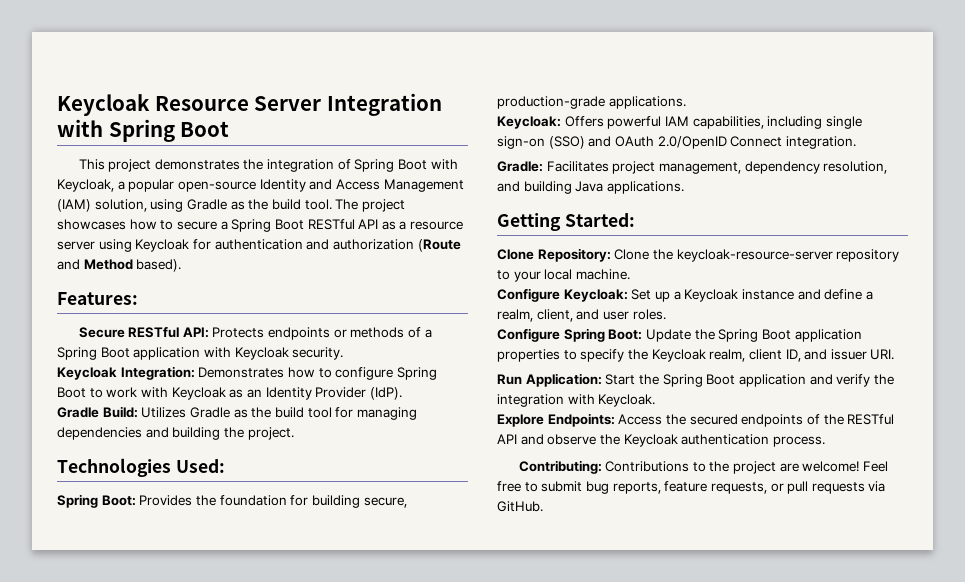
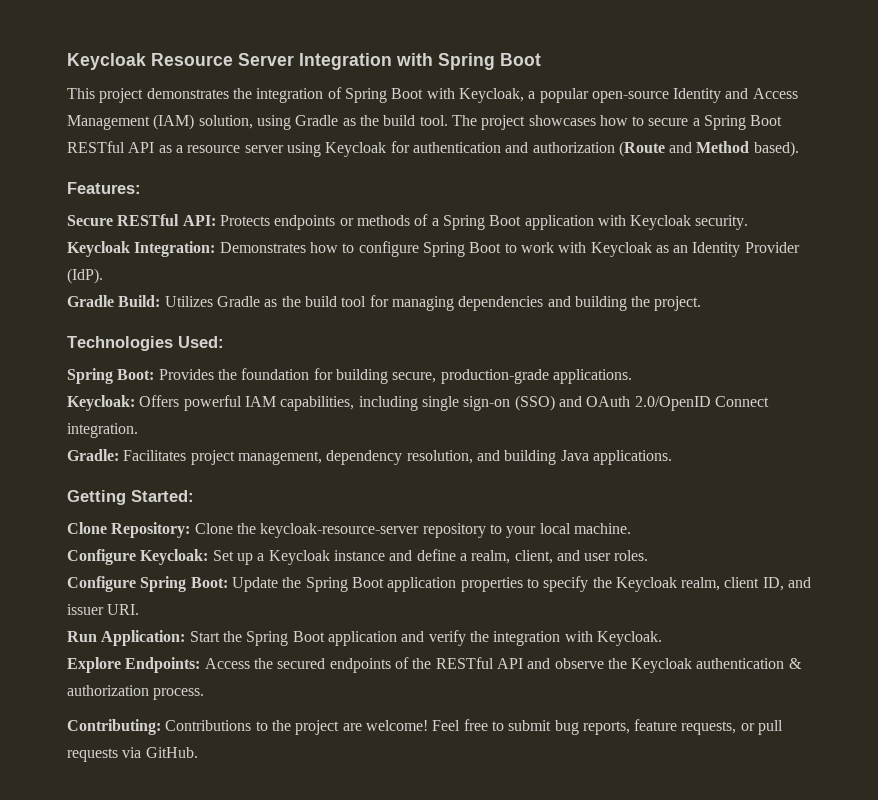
- Explore Endpoints: Access the secured endpoints of the RESTful API and observe the Keycloak authentication process.
+ Explore Endpoints: Access the secured endpoints of the RESTful API and observe the Keycloak authentication & authorization process.

